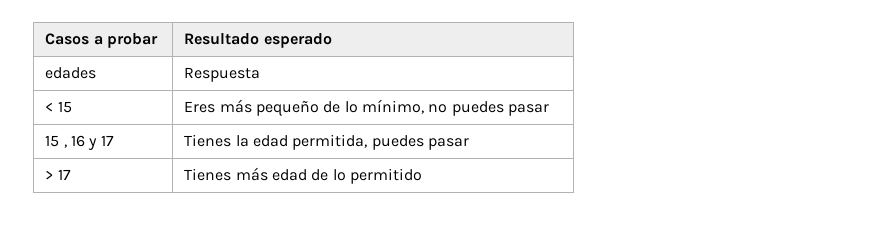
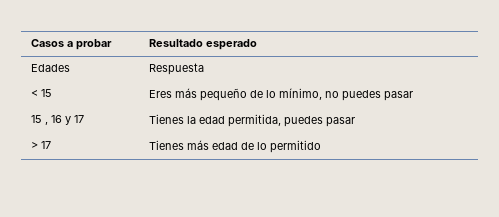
- edades | Respuesta
+ Edades | Respuesta

